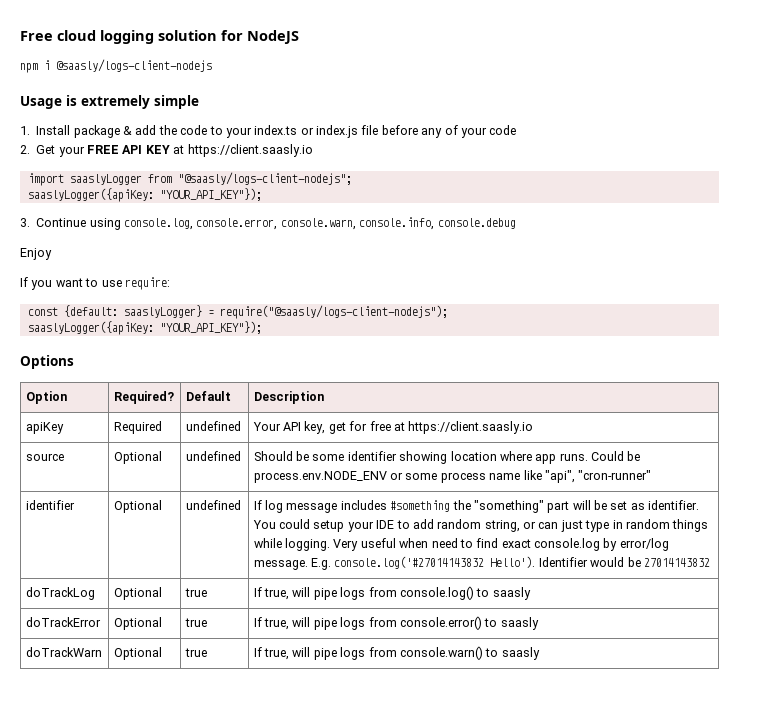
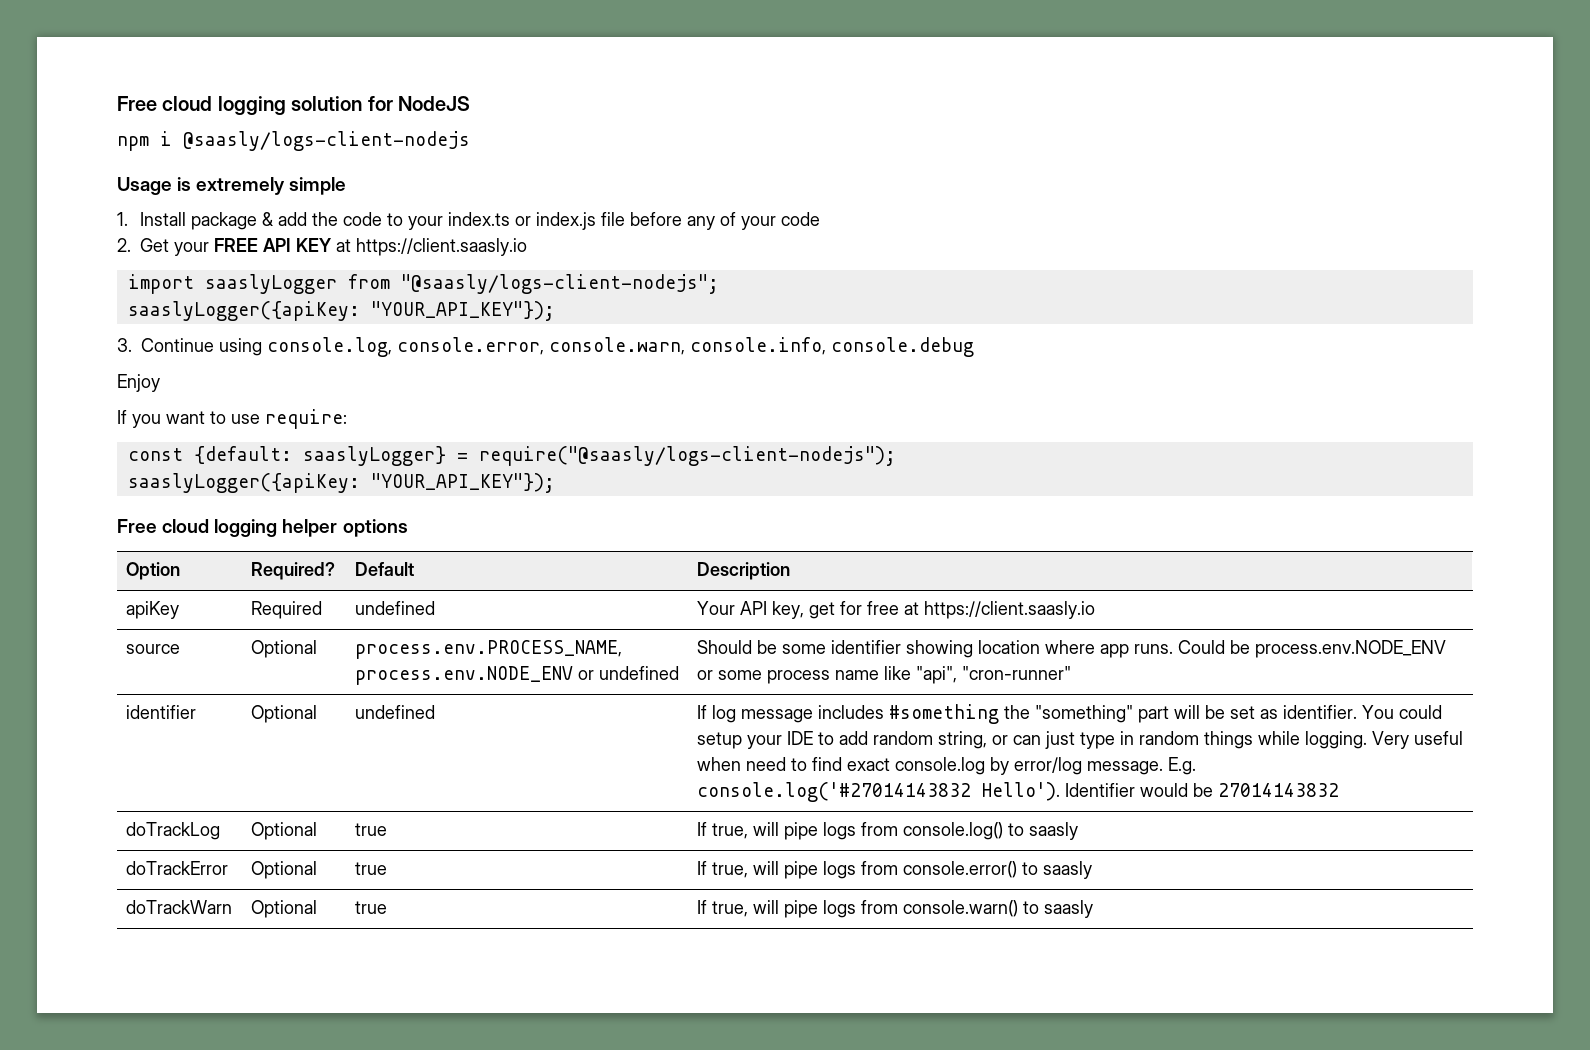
- Options
+ Free cloud logging helper options
- source | Optional | undefined | Should be some identifier showing location where app runs. Could be process.env.NODE_ENV or some process name like "api", "cron-runner"
+ source | Optional | process.env.PROCESS_NAME, process.env.NODE_ENV or undefined | Should be some identifier showing location where app runs. Could be process.env.NODE_ENV or some process name like "api", "cron-runner"

